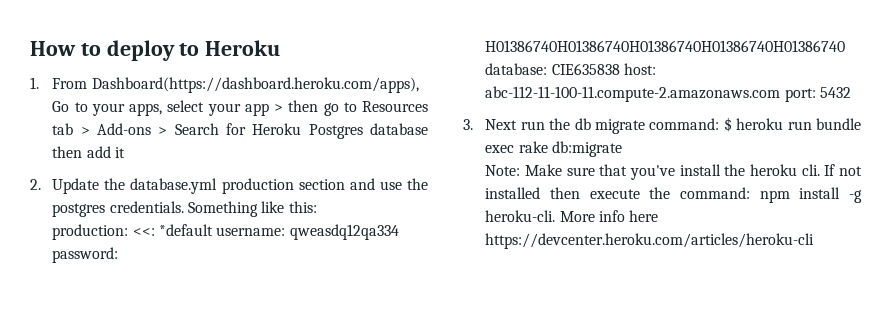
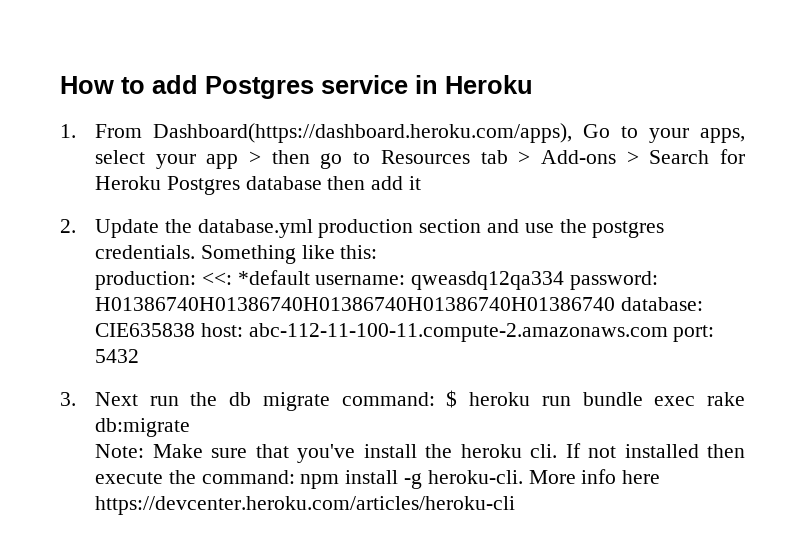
- How to deploy to Heroku
+ How to add Postgres service in Heroku

